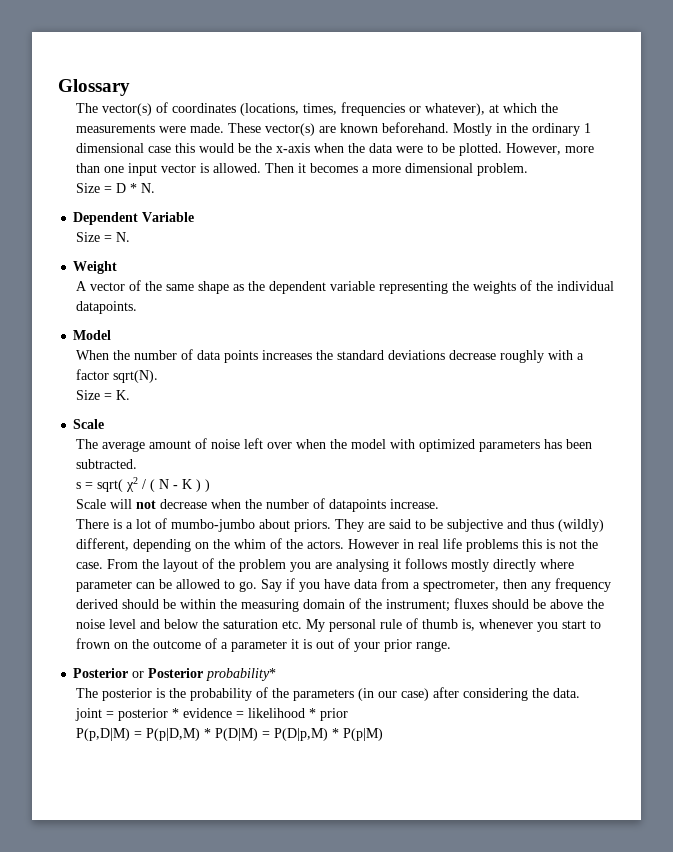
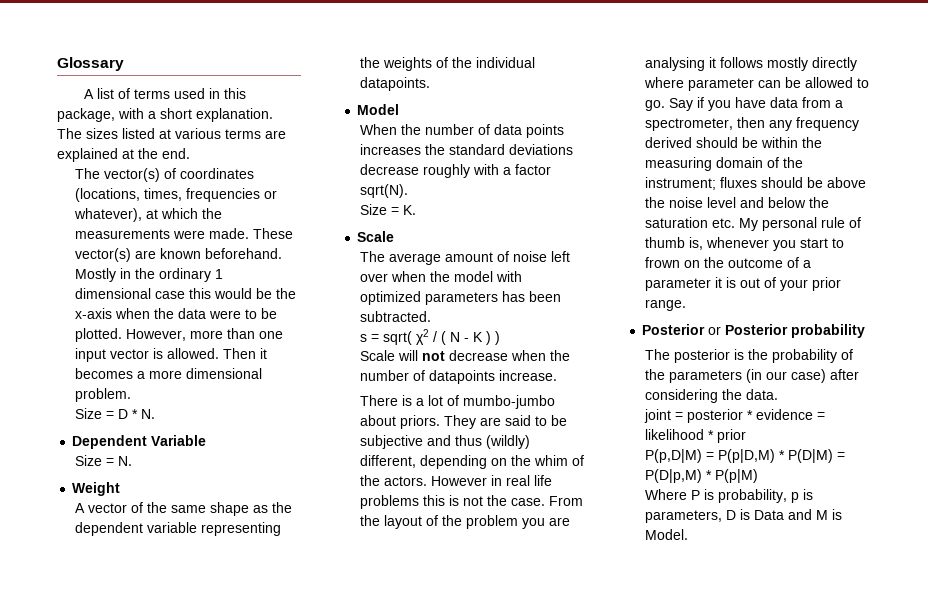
+ A list of terms used in this package, with a short explanation. The sizes listed at various terms are explained at the end.
- Posterior or Posterior probability*
+ Posterior or Posterior probability
+ Where P is probability, p is parameters, D is Data and M is Model.

